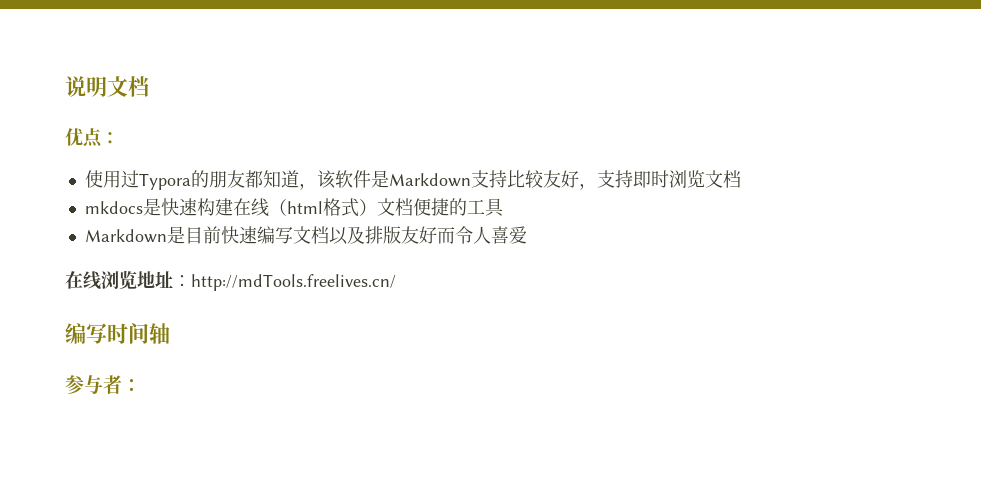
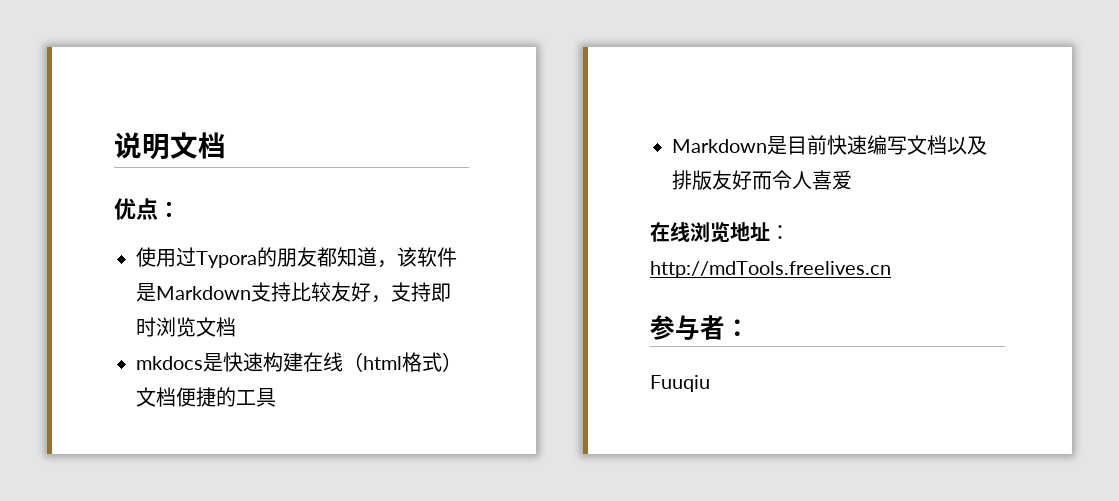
- 在线浏览地址：http://mdTools.freelives.cn/
- 编写时间轴
+ 在线浏览地址：http://mdTools.freelives.cn
+ Fuuqiu

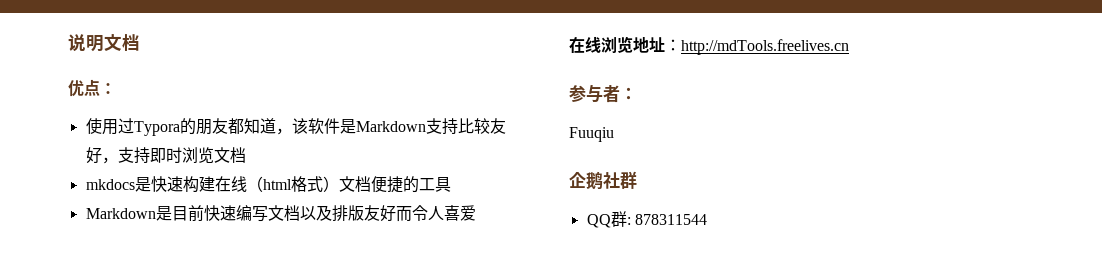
+ 企鹅社群
+ QQ群: 878311544

